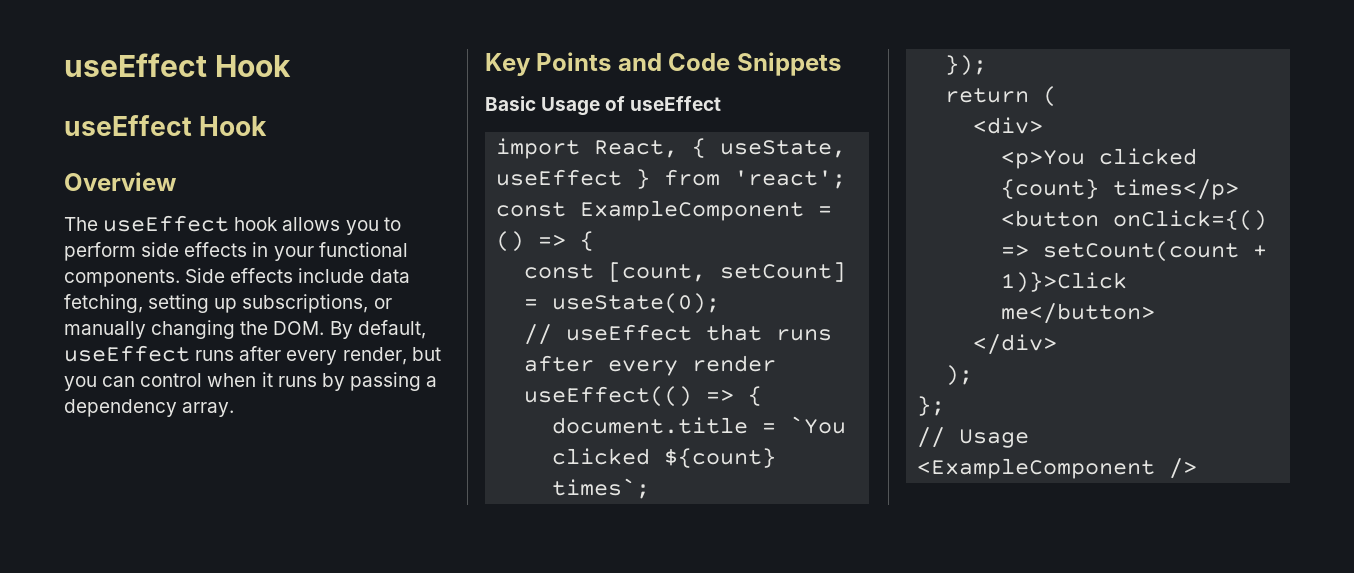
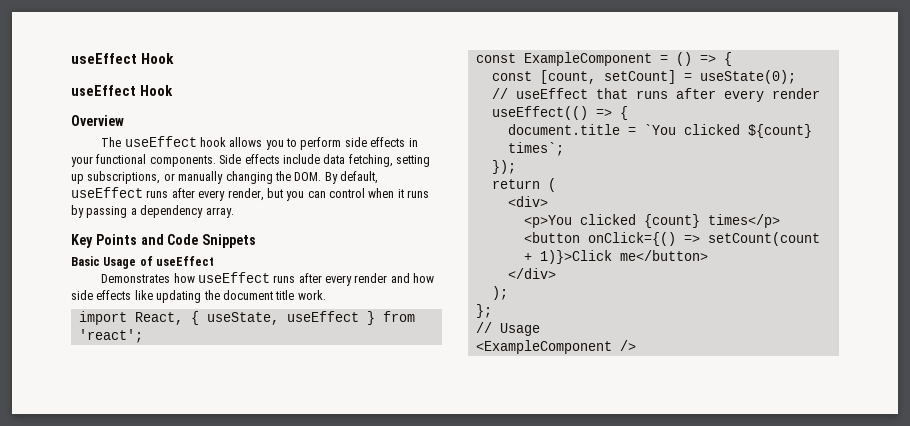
+ Demonstrates how useEffect runs after every render and how side effects like updating the document title work.

